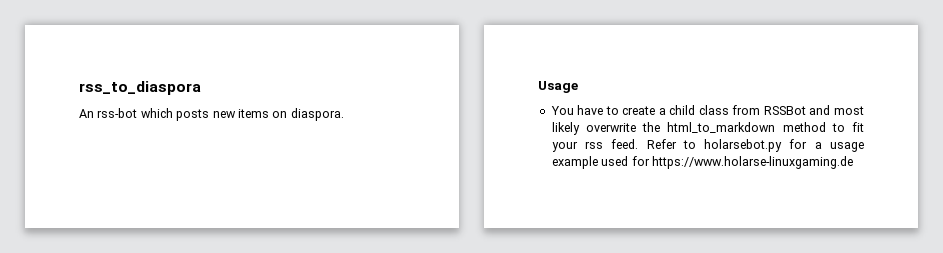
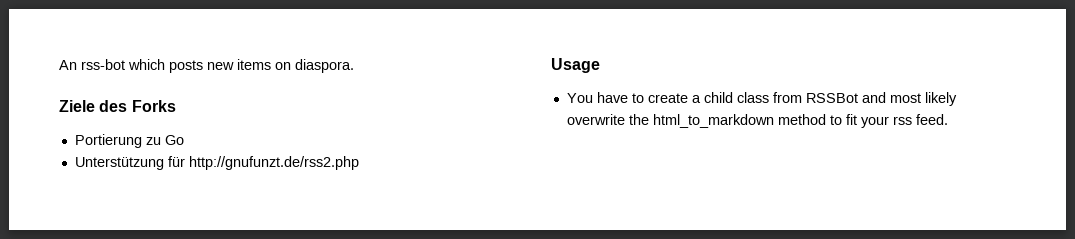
- rss_to_diaspora
+ Ziele des Forks
+ Portierung zu Go
+ Unterstützung für http://gnufunzt.de/rss2.php
- Refer to holarsebot.py for a usage example used for https://www.holarse-linuxgaming.de

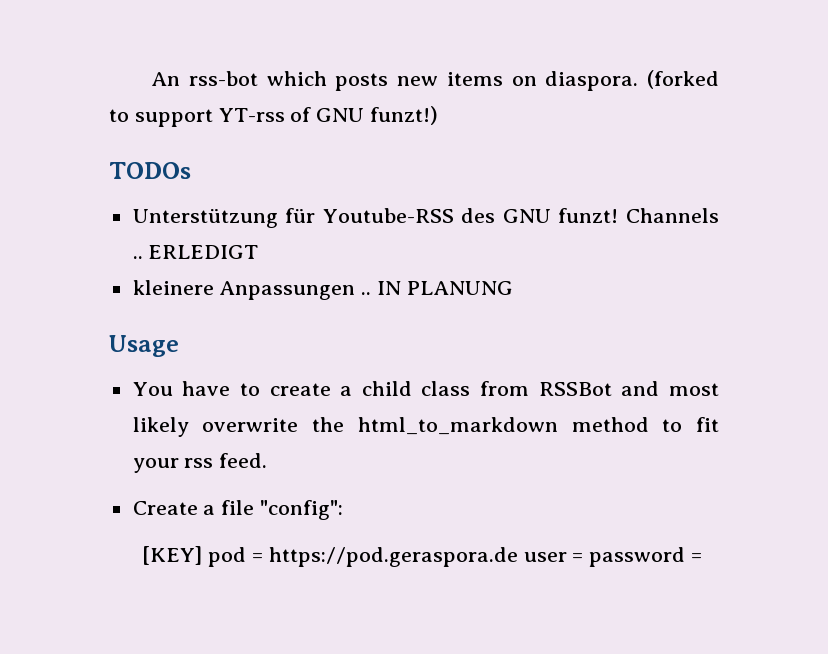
- An rss-bot which posts new items on diaspora.
- Ziele des Forks
- Portierung zu Go
- Unterstützung für http://gnufunzt.de/rss2.php
+ An rss-bot which posts new items on diaspora. (forked to support YT-rss of GNU funzt!)
+ TODOs
+ Unterstützung für Youtube-RSS des GNU funzt! Channels .. ERLEDIGT
+ kleinere Anpassungen .. IN PLANUNG
+ Create a file "config":
+ [KEY] pod = https://pod.geraspora.de user = password =

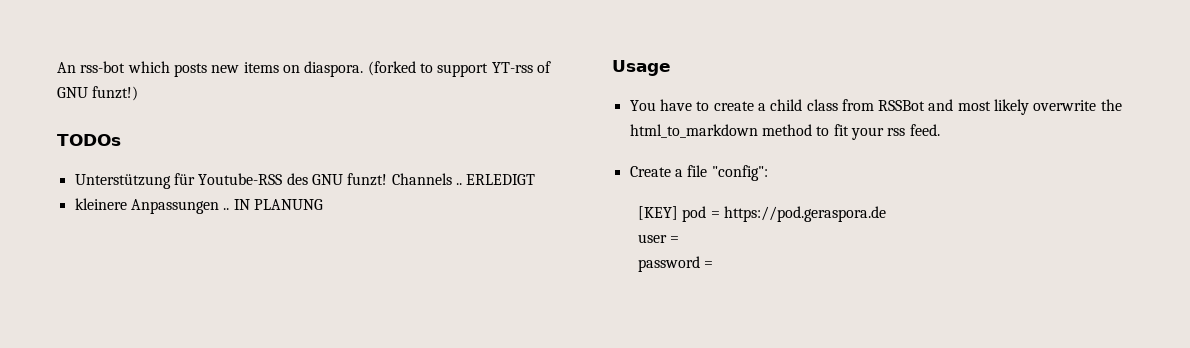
- [KEY] pod = https://pod.geraspora.de user = password =
+ [KEY] pod = https://pod.geraspora.de
+ user =
+ password =

